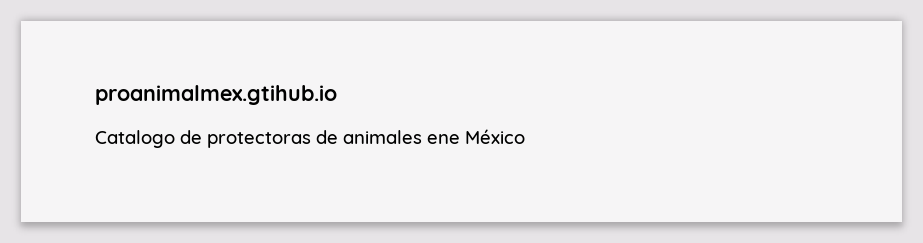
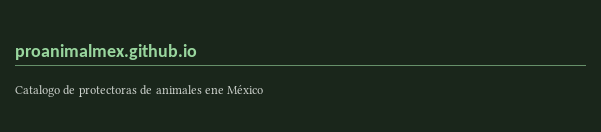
- proanimalmex.gtihub.io
+ proanimalmex.github.io

